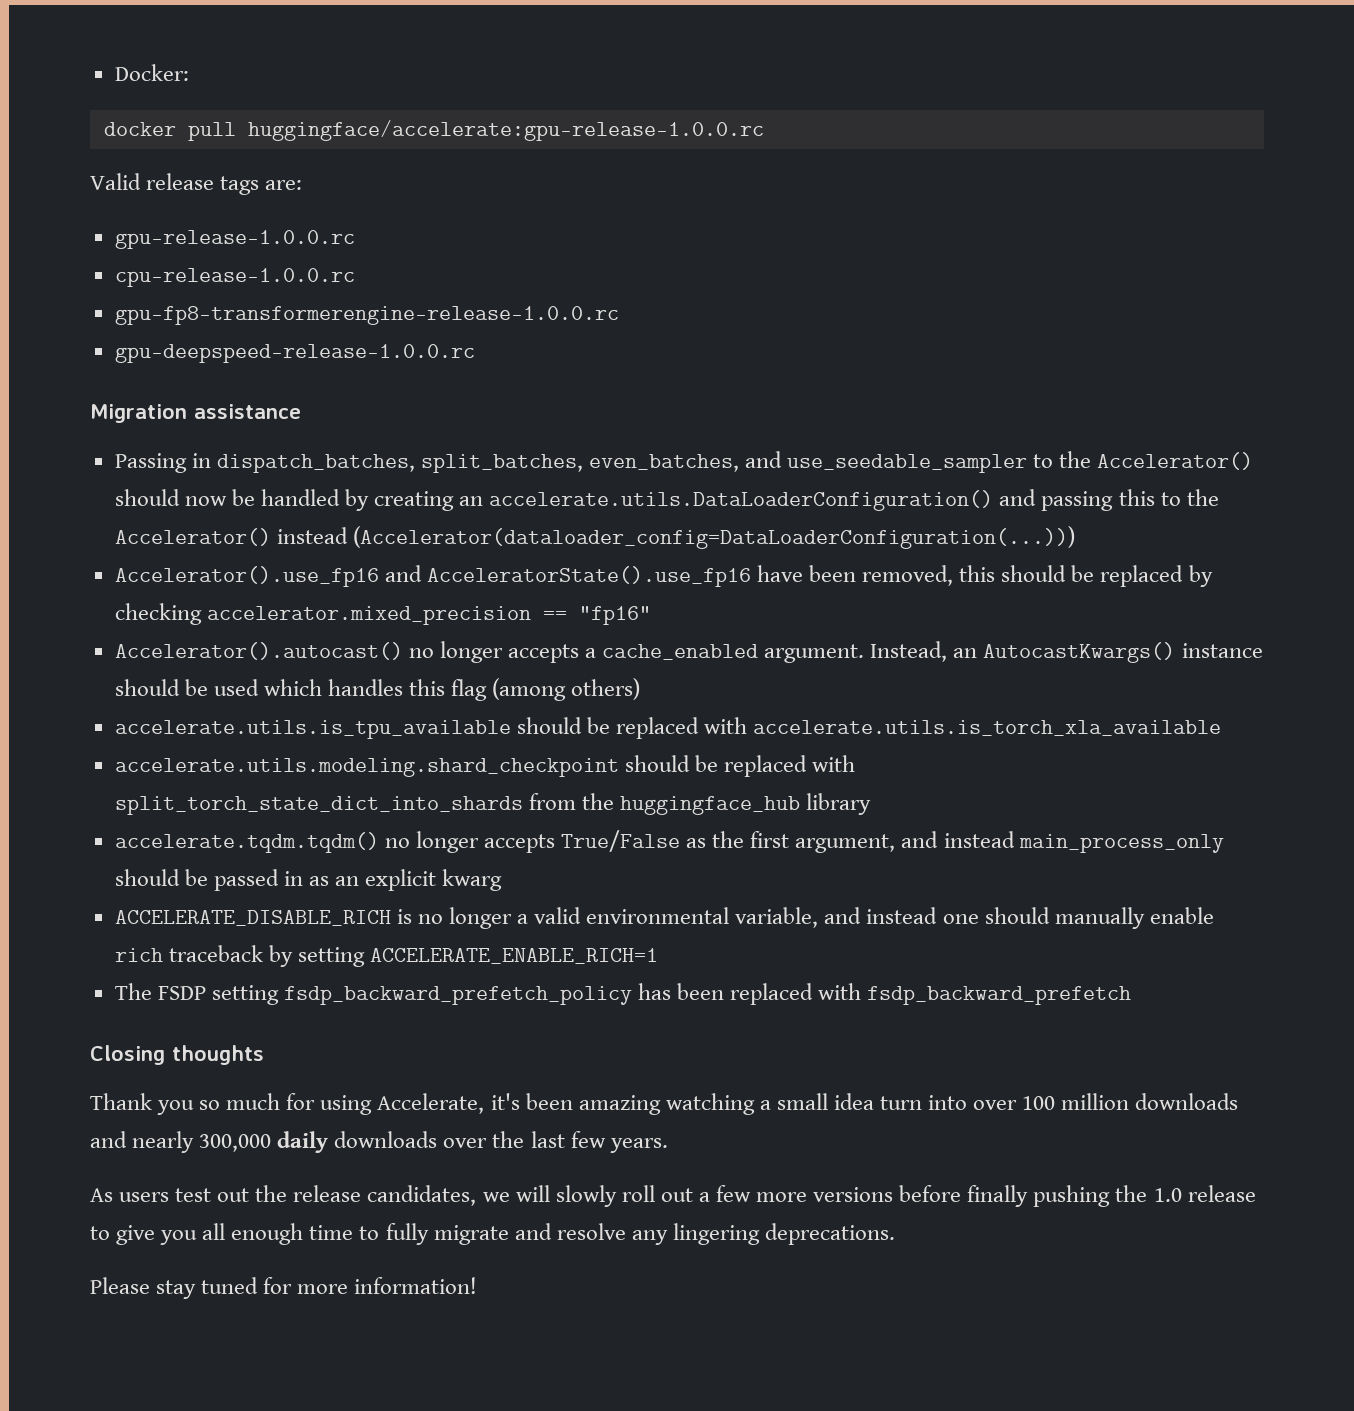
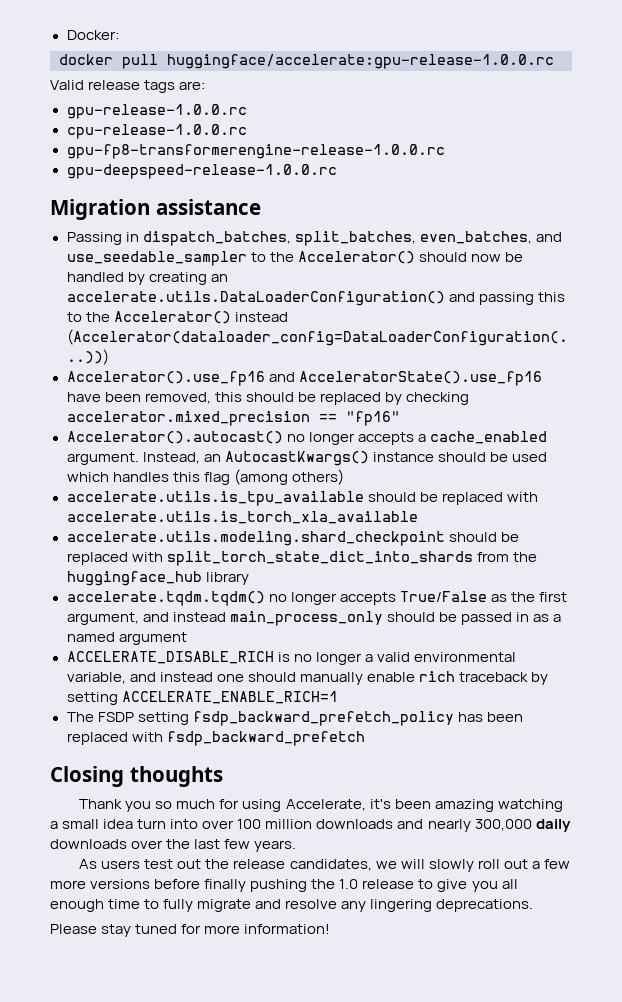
- accelerate.tqdm.tqdm() no longer accepts True/False as the first argument, and instead main_process_only should be passed in as an explicit kwarg
+ accelerate.tqdm.tqdm() no longer accepts True/False as the first argument, and instead main_process_only should be passed in as a named argument

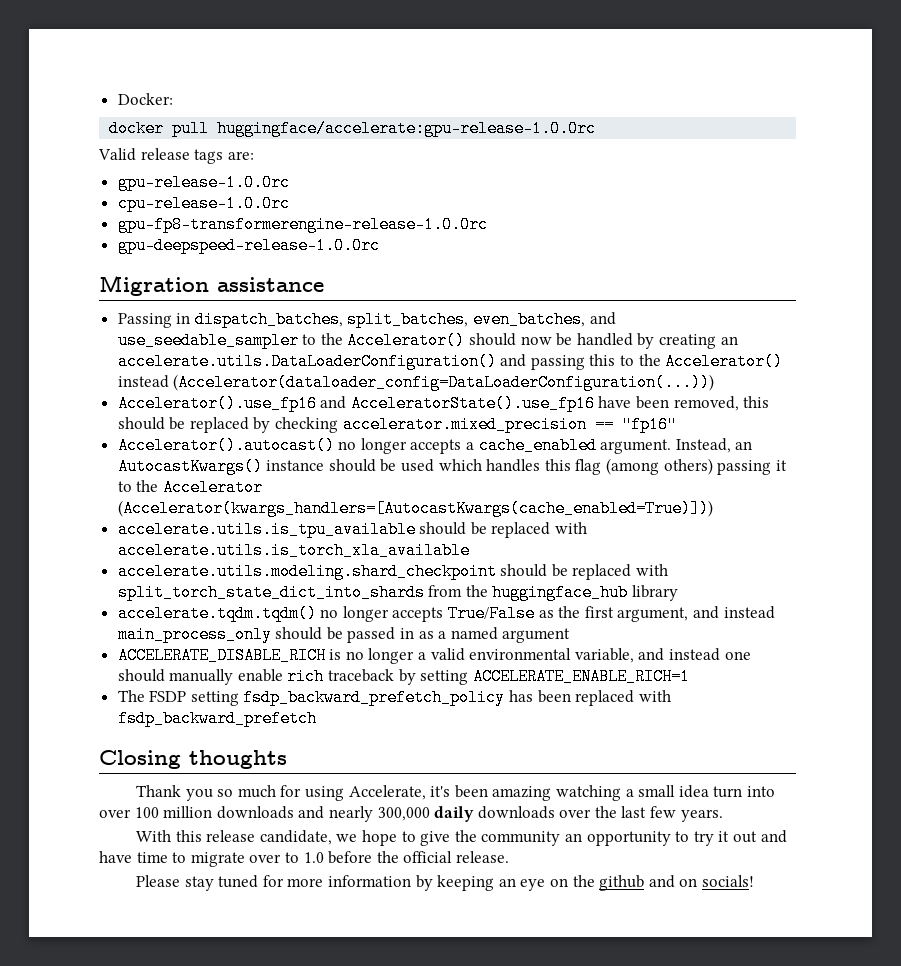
- docker pull huggingface/accelerate:gpu-release-1.0.0.rc
+ docker pull huggingface/accelerate:gpu-release-1.0.0rc
- gpu-release-1.0.0.rc
- cpu-release-1.0.0.rc
- gpu-fp8-transformerengine-release-1.0.0.rc
- gpu-deepspeed-release-1.0.0.rc
+ gpu-release-1.0.0rc
+ cpu-release-1.0.0rc
+ gpu-fp8-transformerengine-release-1.0.0rc
+ gpu-deepspeed-release-1.0.0rc
- Instead, an AutocastKwargs() instance should be used which handles this flag (among others)
+ Instead, an AutocastKwargs() instance should be used which handles this flag (among others) passing it to the Accelerator (Accelerator(kwargs_handlers=[AutocastKwargs(cache_enabled=True)]))
- As users test out the release candidates, we will slowly roll out a few more versions before finally pushing the 1.0 release to give you all enough time to fully migrate and resolve any lingering deprecations.
+ With this release candidate, we hope to give the community an opportunity to try it out and have time to migrate over to 1.0 before the official release.
- Please stay tuned for more information!
+ Please stay tuned for more information by keeping an eye on the github and on socials!

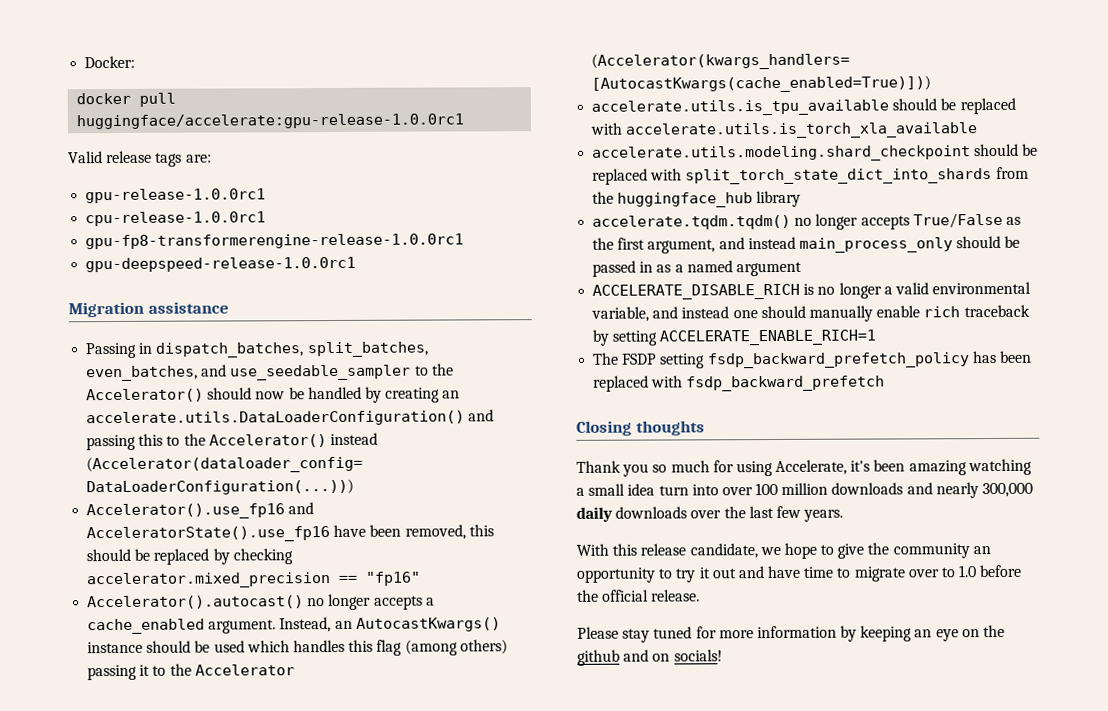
- docker pull huggingface/accelerate:gpu-release-1.0.0rc
+ docker pull huggingface/accelerate:gpu-release-1.0.0rc1
- gpu-release-1.0.0rc
- cpu-release-1.0.0rc
- gpu-fp8-transformerengine-release-1.0.0rc
- gpu-deepspeed-release-1.0.0rc
+ gpu-release-1.0.0rc1
+ cpu-release-1.0.0rc1
+ gpu-fp8-transformerengine-release-1.0.0rc1
+ gpu-deepspeed-release-1.0.0rc1

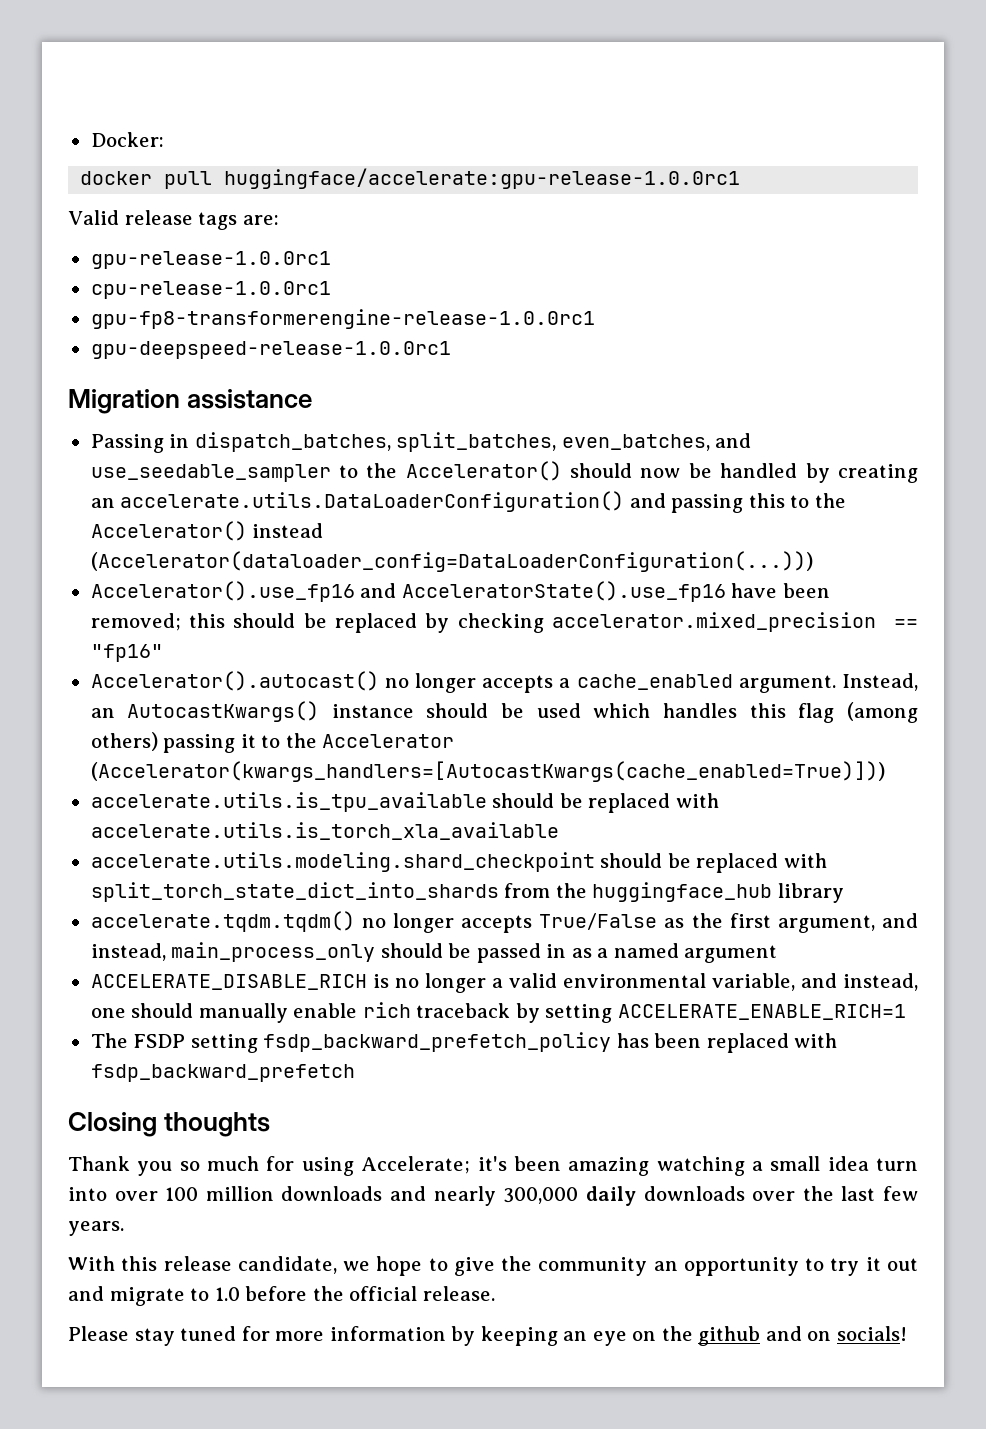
- Accelerator().use_fp16 and AcceleratorState().use_fp16 have been removed, this should be replaced by checking accelerator.mixed_precision == "fp16"
+ Accelerator().use_fp16 and AcceleratorState().use_fp16 have been removed; this should be replaced by checking accelerator.mixed_precision == "fp16"
- accelerate.tqdm.tqdm() no longer accepts True/False as the first argument, and instead main_process_only should be passed in as a named argument
+ accelerate.tqdm.tqdm() no longer accepts True/False as the first argument, and instead, main_process_only should be passed in as a named argument
- ACCELERATE_DISABLE_RICH is no longer a valid environmental variable, and instead one should manually enable rich traceback by setting ACCELERATE_ENABLE_RICH=1
+ ACCELERATE_DISABLE_RICH is no longer a valid environmental variable, and instead, one should manually enable rich traceback by setting ACCELERATE_ENABLE_RICH=1
- Thank you so much for using Accelerate, it's been amazing watching a small idea turn into over 100 million downloads and nearly 300,000 daily downloads over the last few years.
+ Thank you so much for using Accelerate; it's been amazing watching a small idea turn into over 100 million downloads and nearly 300,000 daily downloads over the last few years.
- With this release candidate, we hope to give the community an opportunity to try it out and have time to migrate over to 1.0 before the official release.
+ With this release candidate, we hope to give the community an opportunity to try it out and migrate to 1.0 before the official release.

